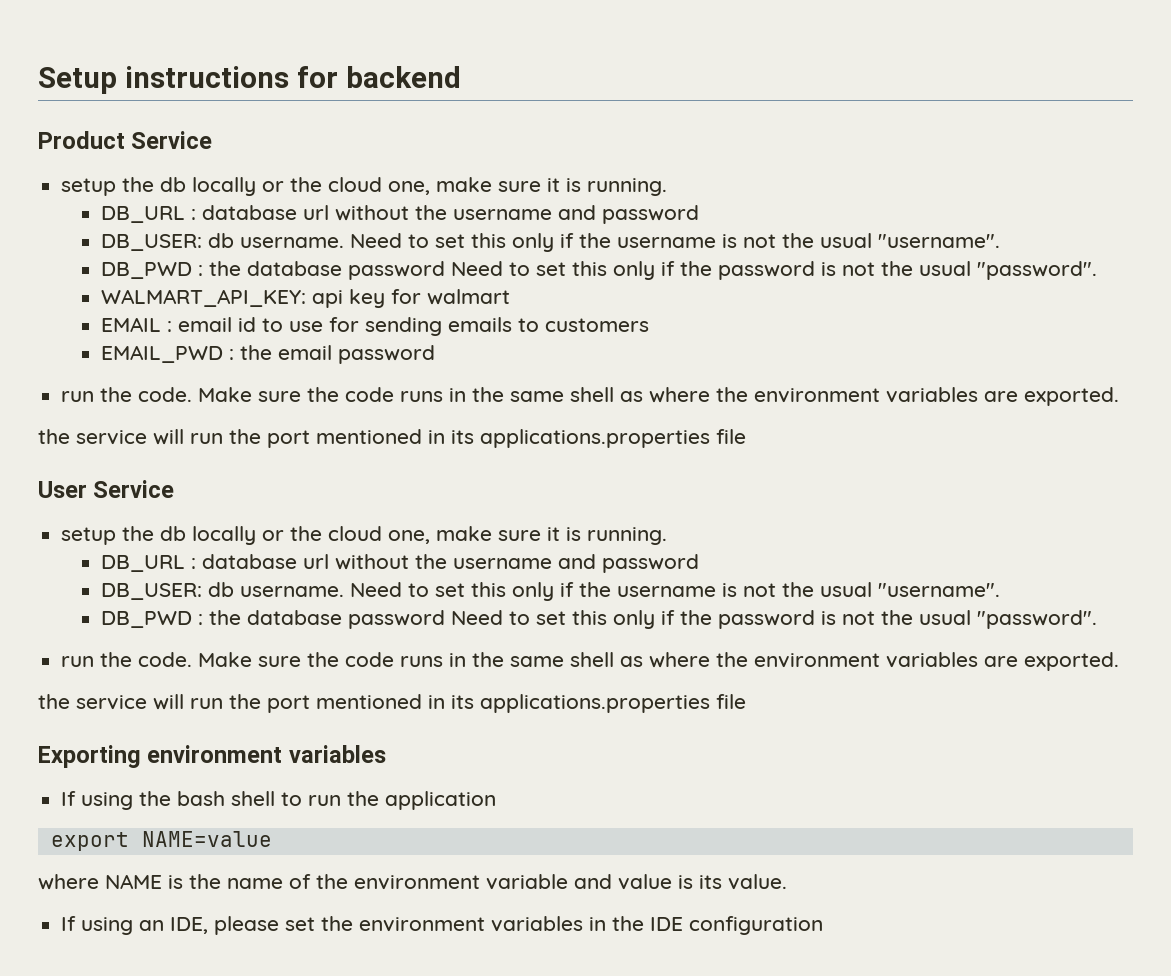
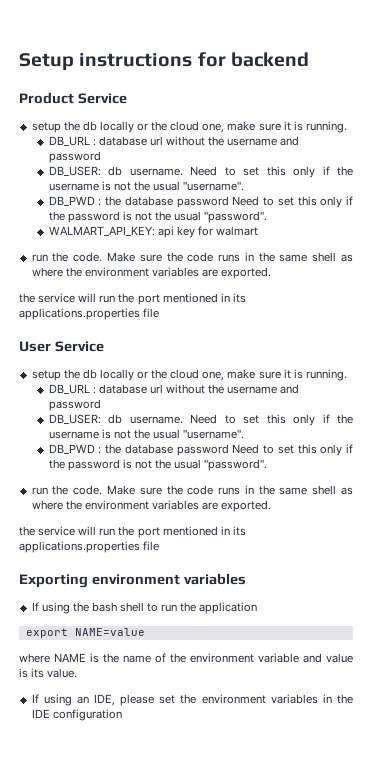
- EMAIL : email id to use for sending emails to customers
- EMAIL_PWD : the email password

